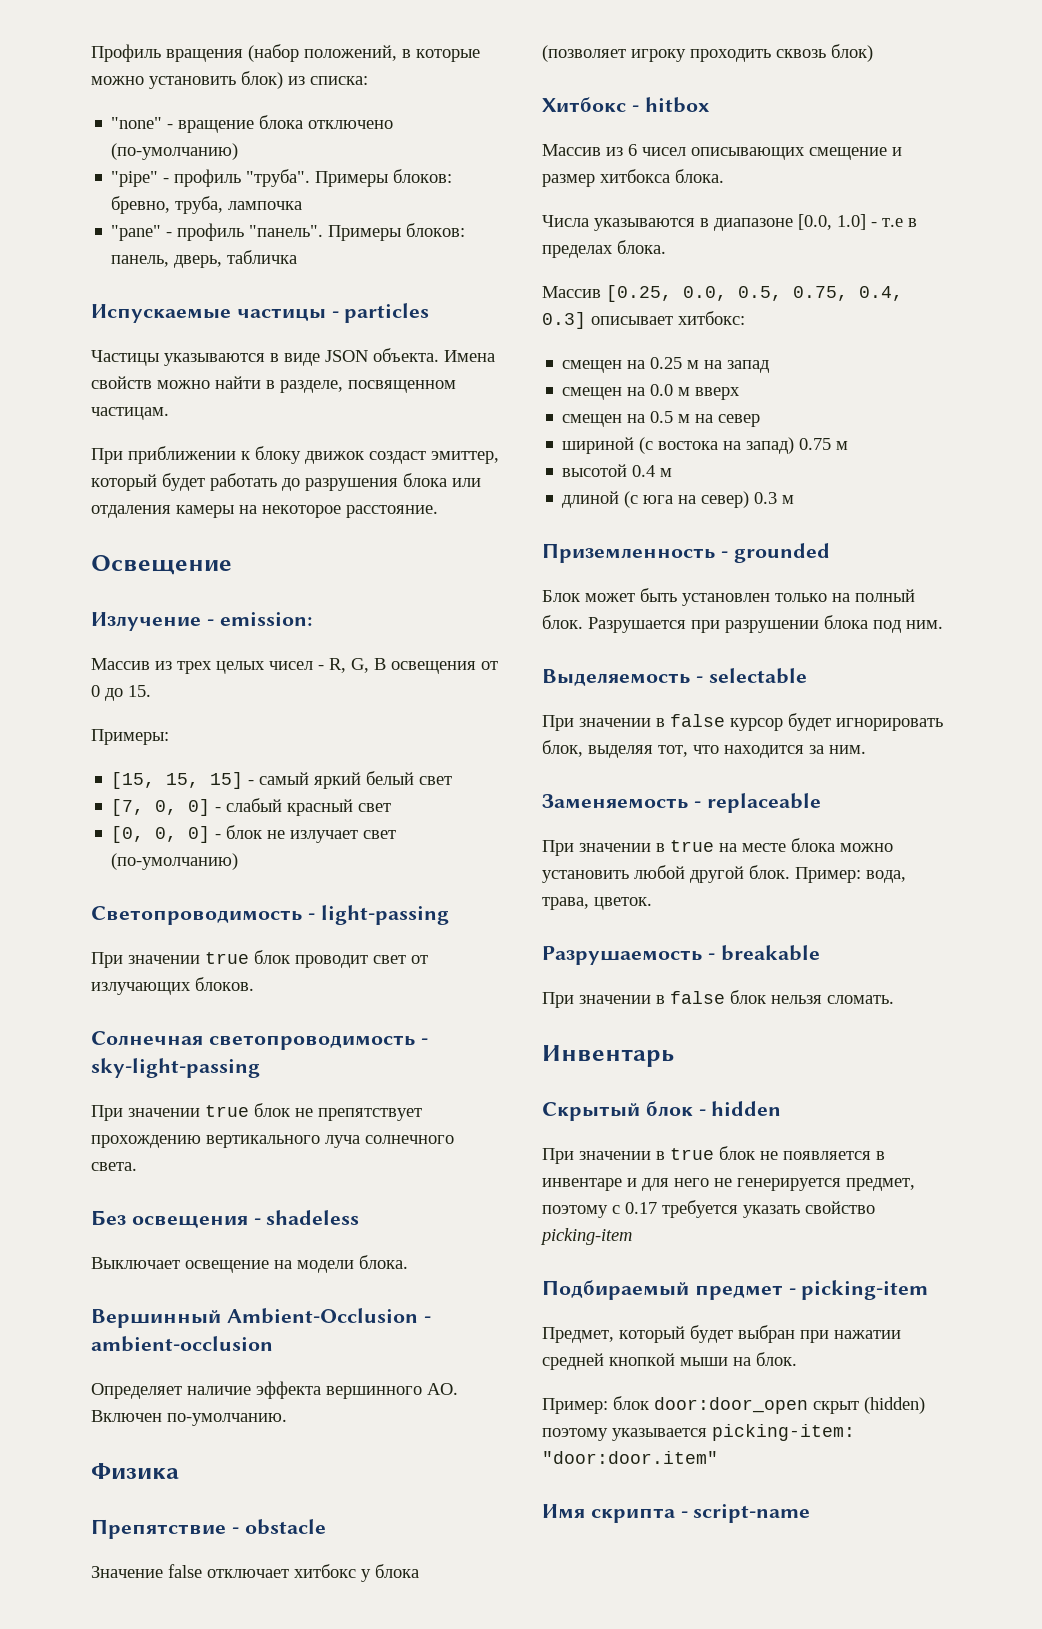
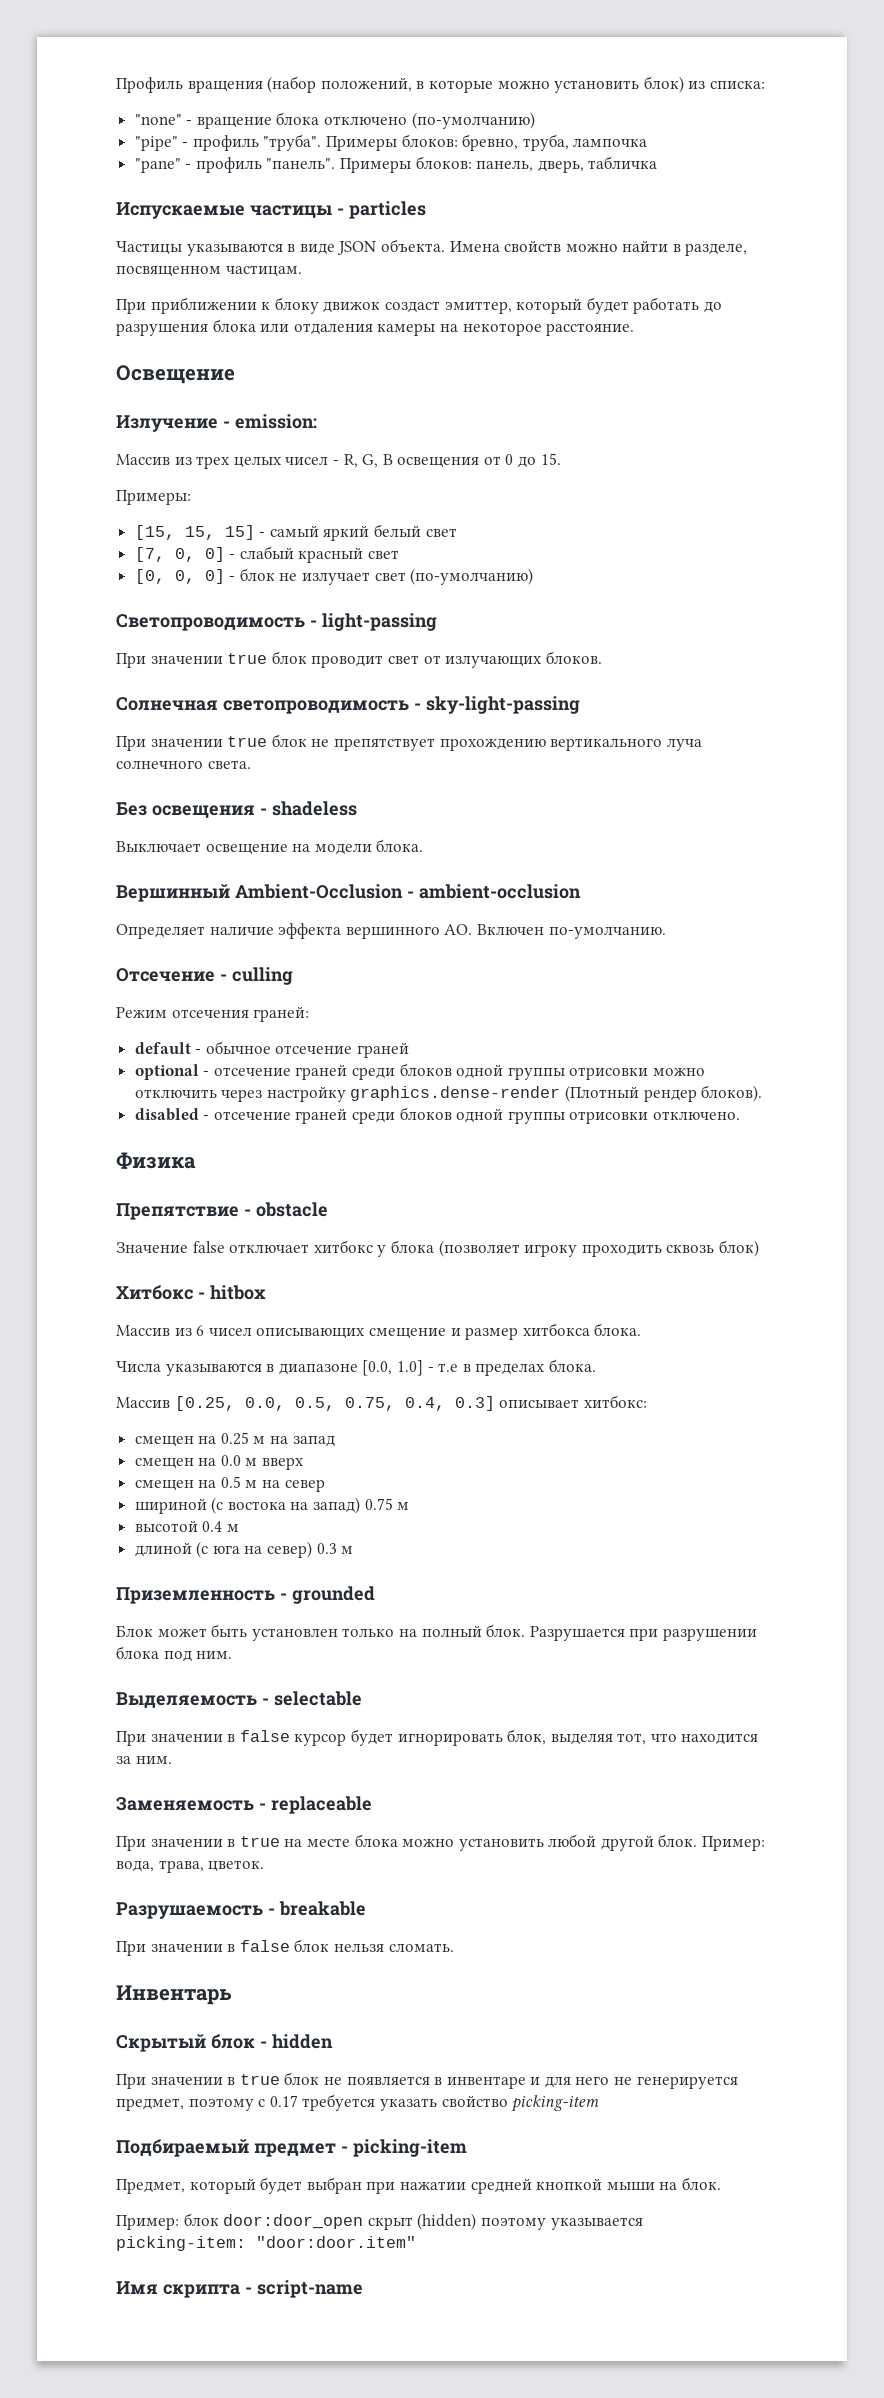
+ Отсечение - culling
+ Режим отсечения граней:
+ default - обычное отсечение граней
+ optional - отсечение граней среди блоков одной группы отрисовки можно отключить через настройку graphics.dense-render (Плотный рендер блоков).
+ disabled - отсечение граней среди блоков одной группы отрисовки отключено.

